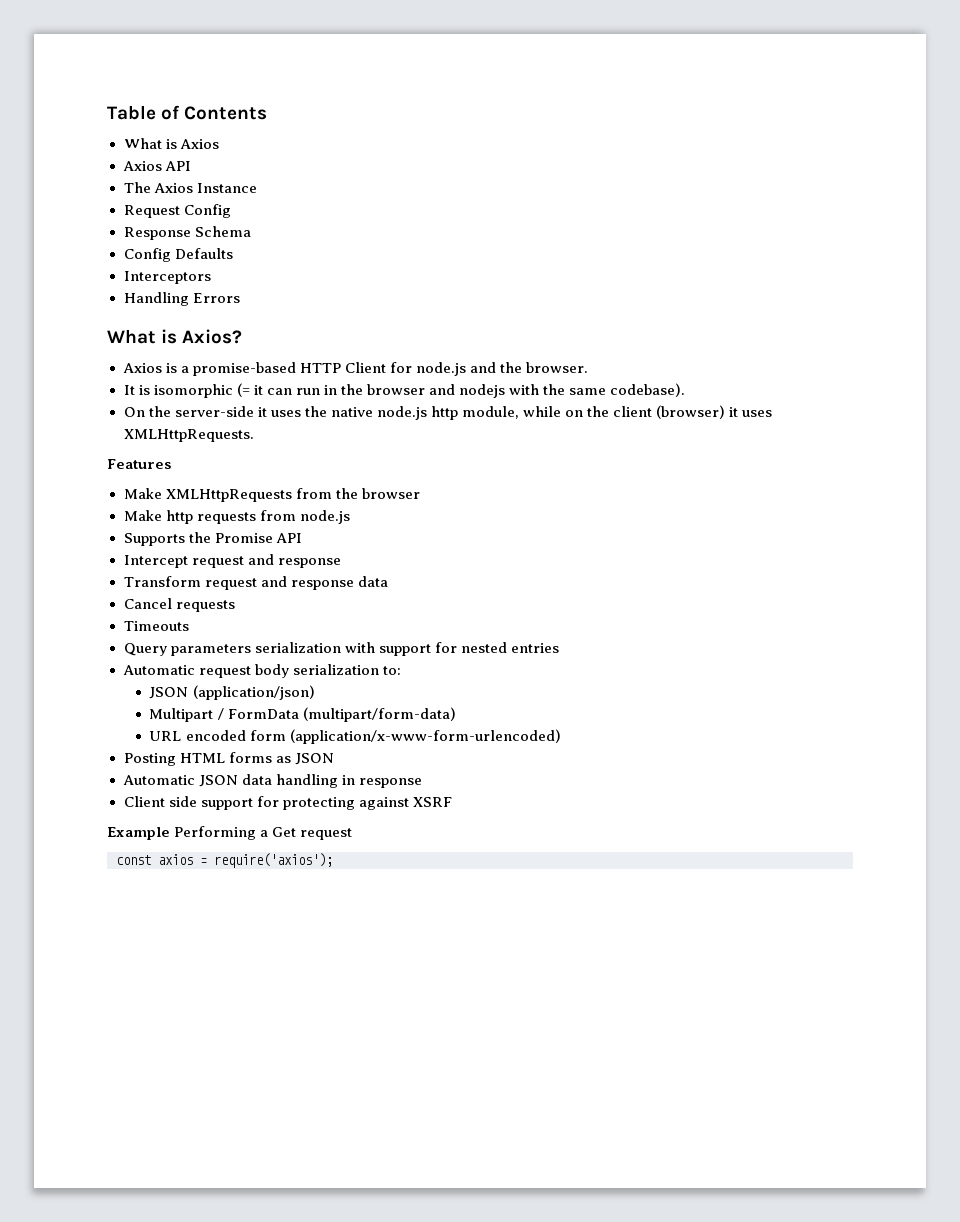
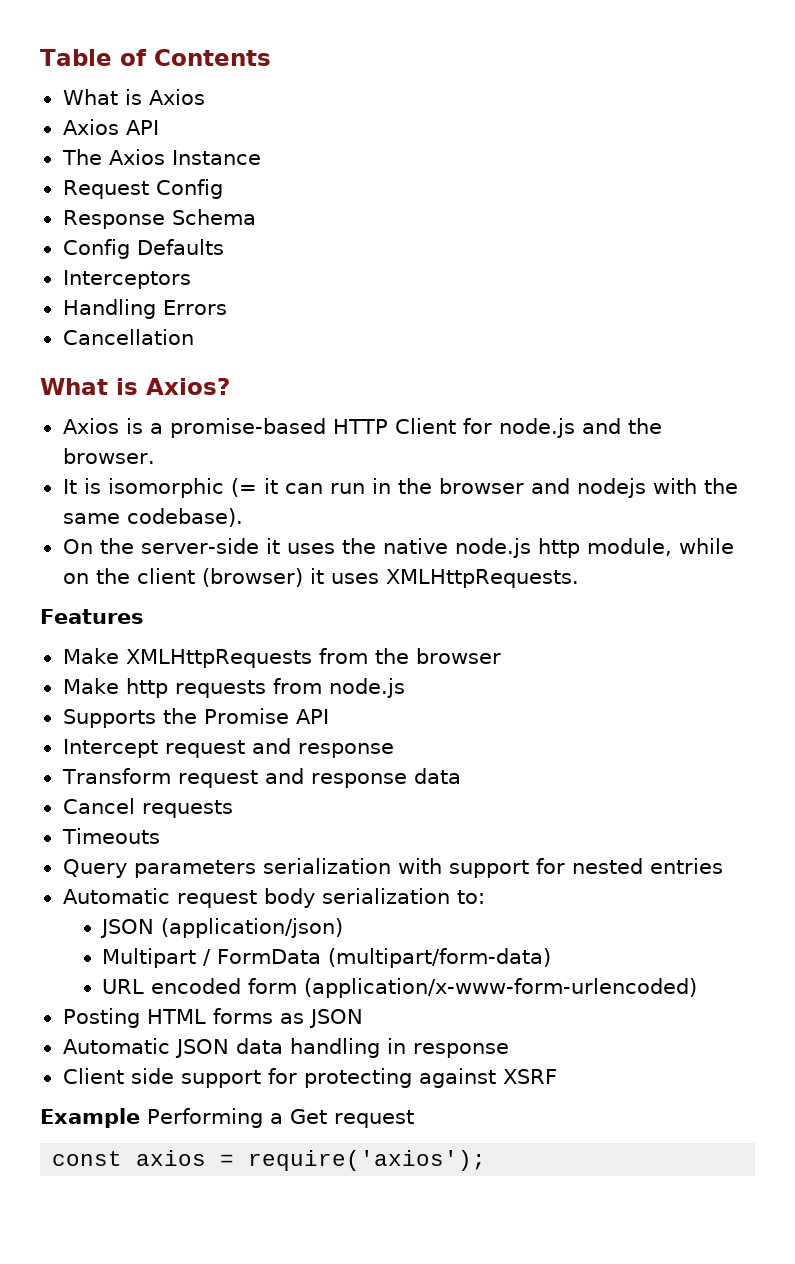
+ Cancellation

